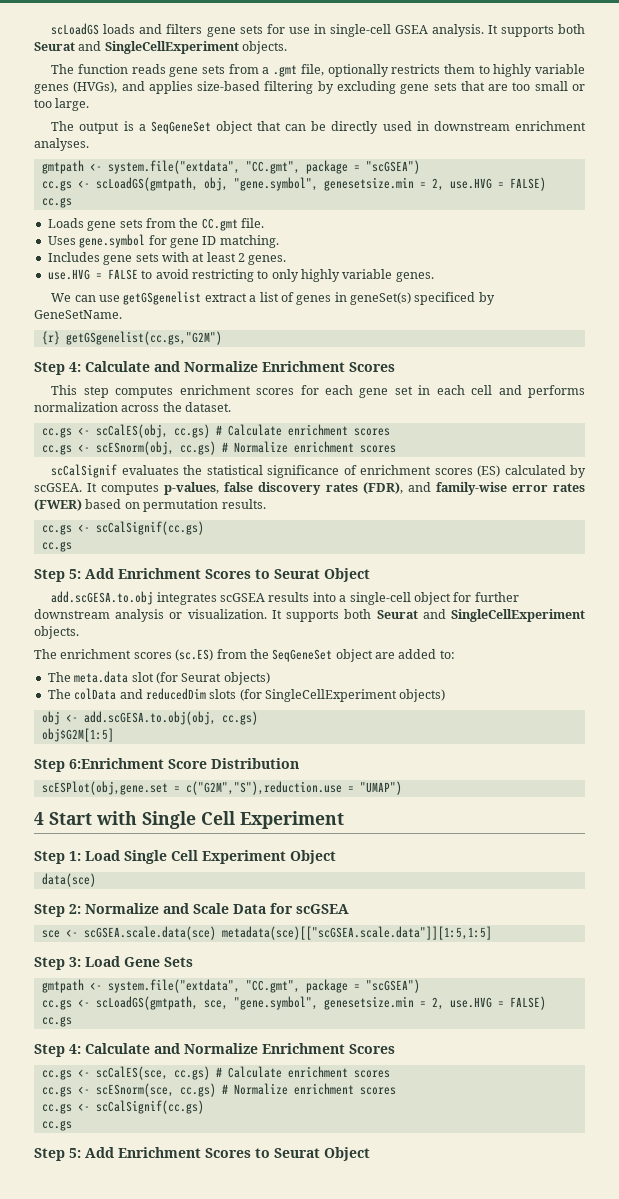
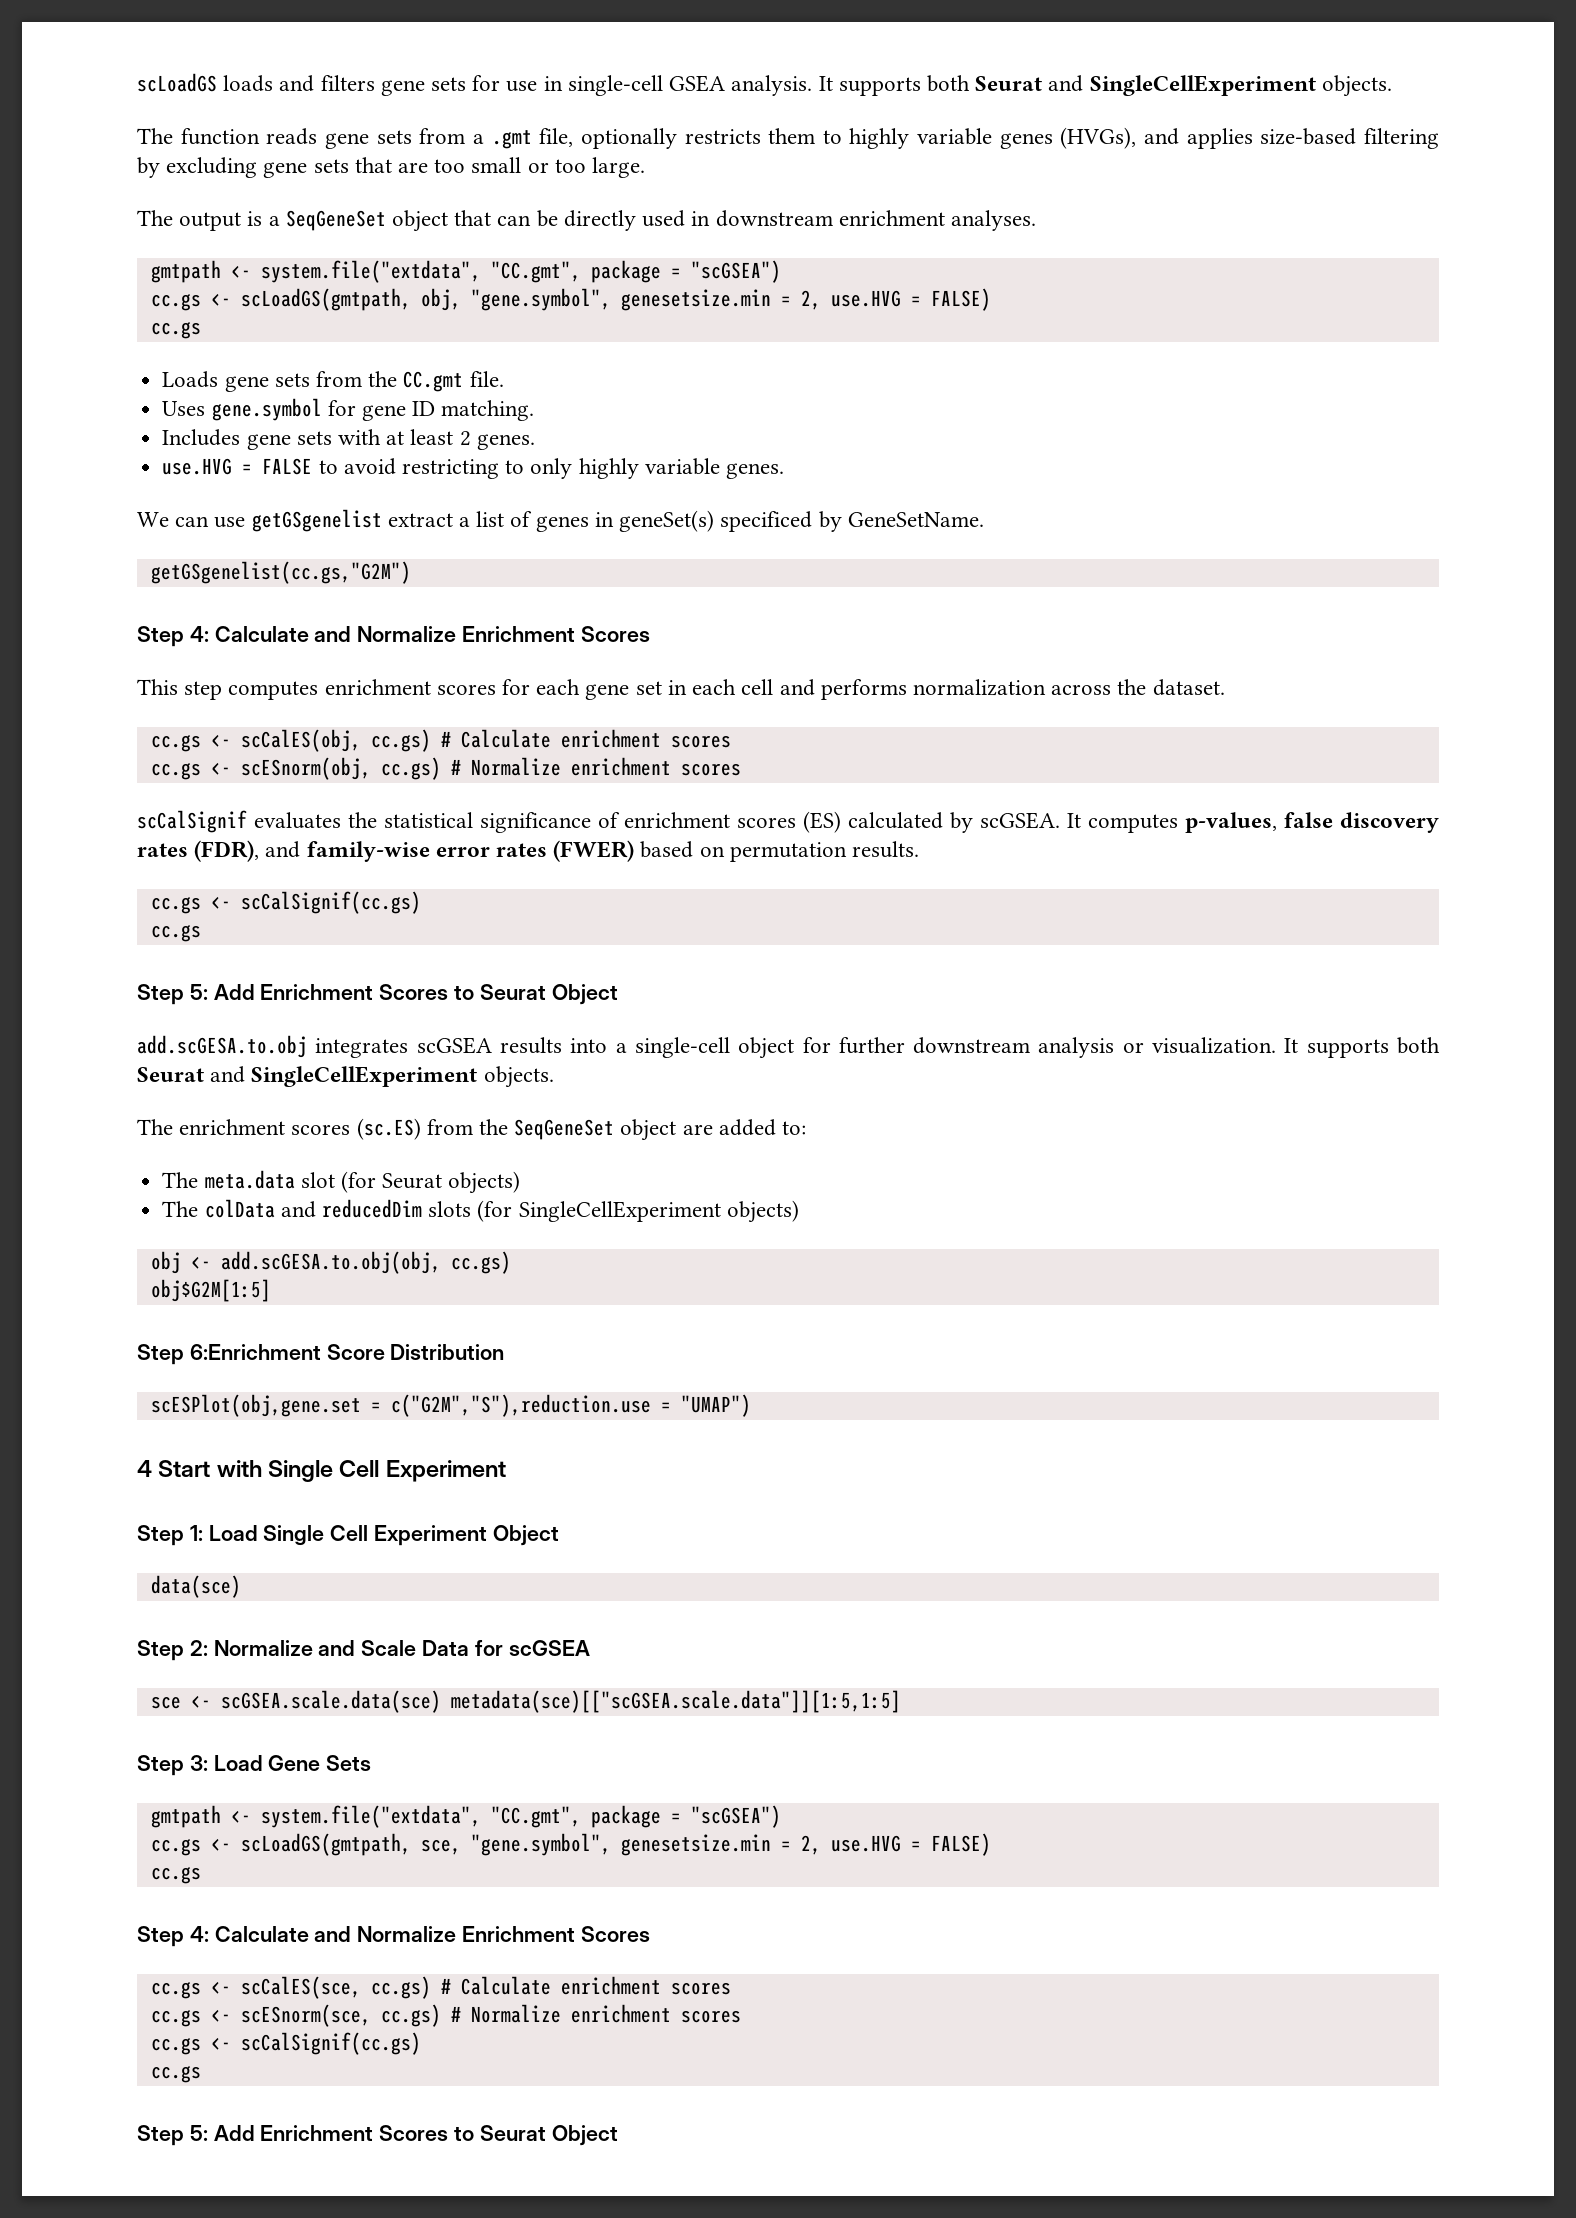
- {r} getGSgenelist(cc.gs,"G2M")
+ getGSgenelist(cc.gs,"G2M")

